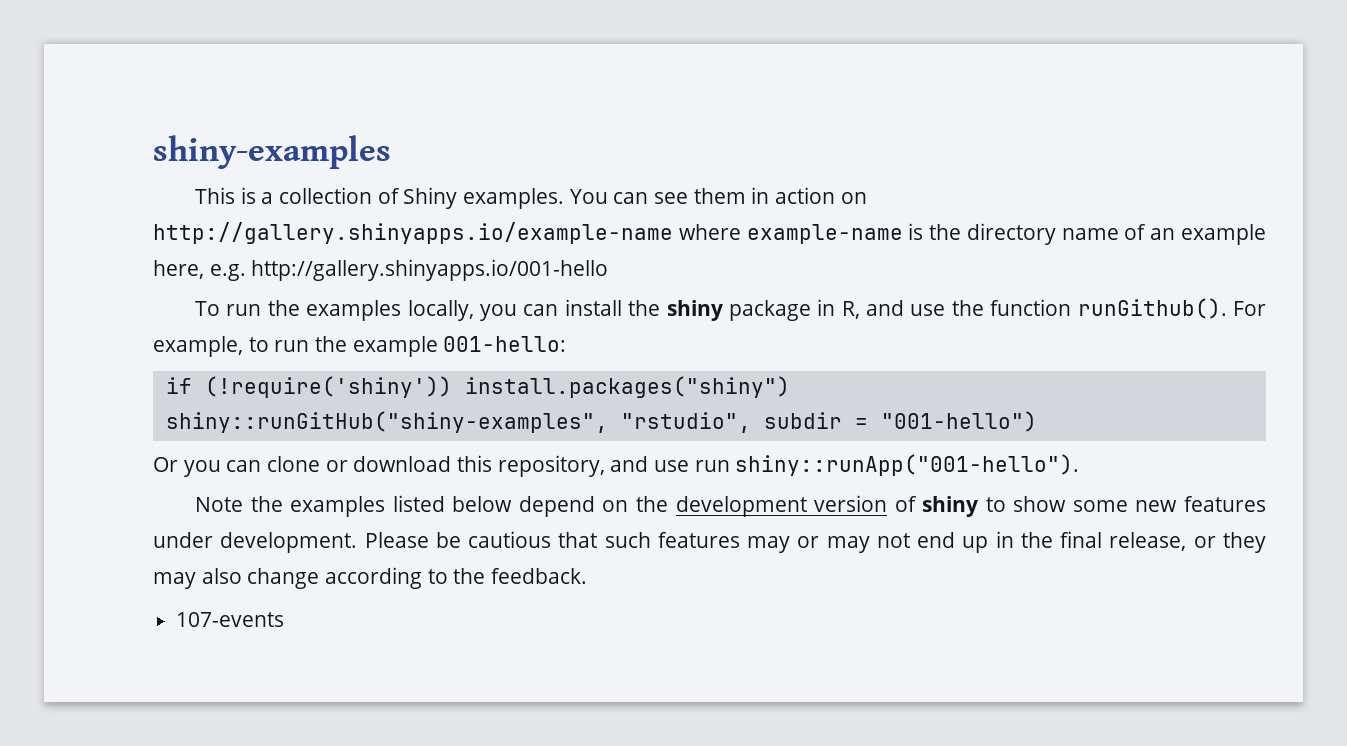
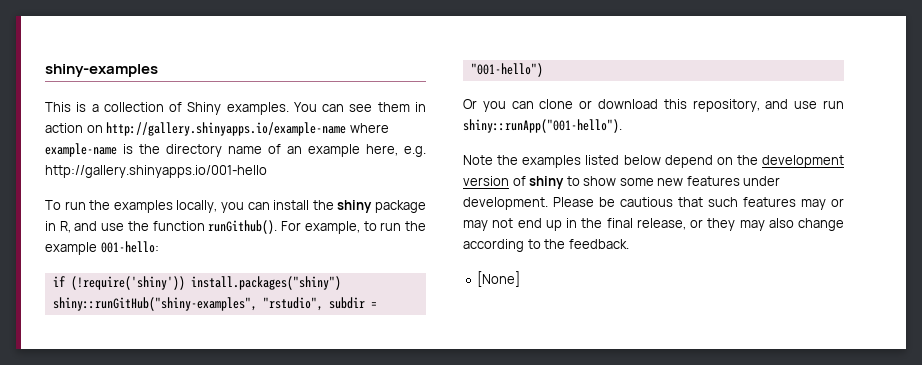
- 107-events
+ [None]

